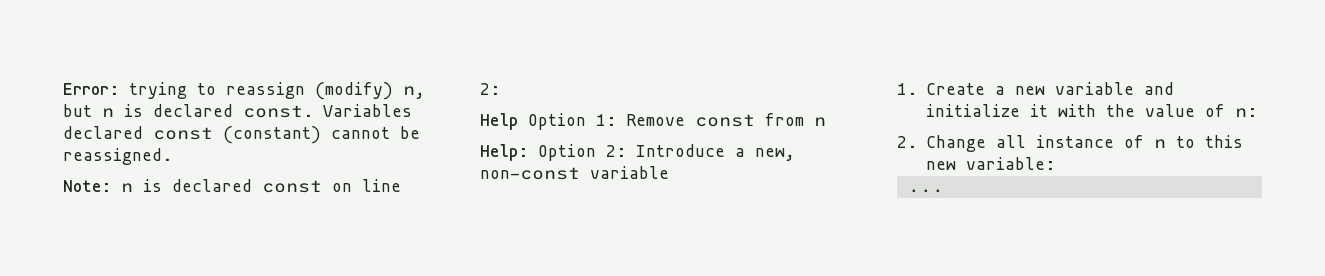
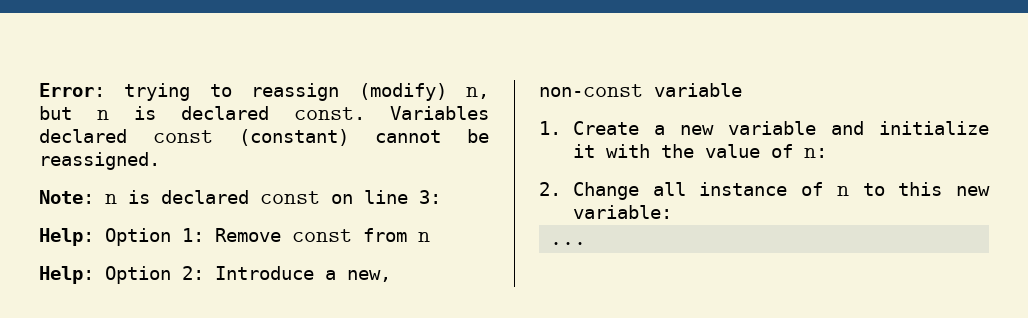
- Note: n is declared const on line 2:
- Help Option 1: Remove const from n
+ Note: n is declared const on line 3:
+ Help: Option 1: Remove const from n

